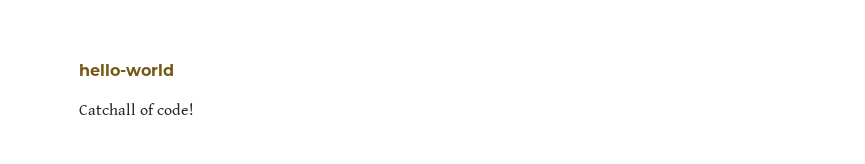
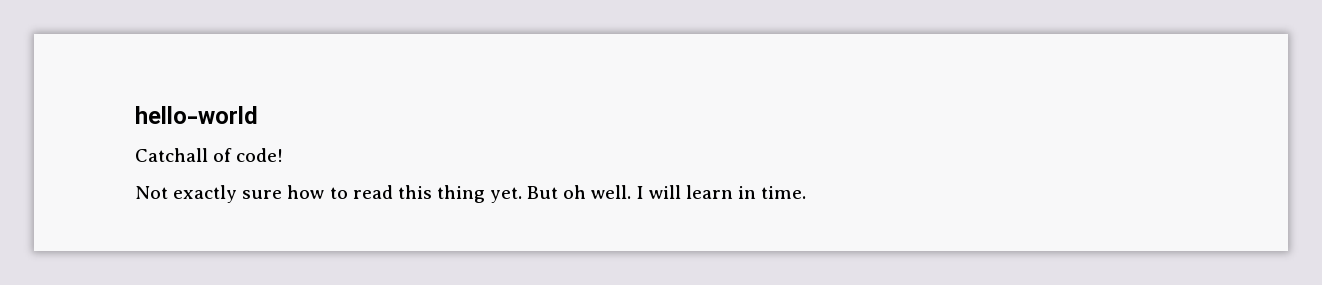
+ Not exactly sure how to read this thing yet. But oh well. I will learn in time.

